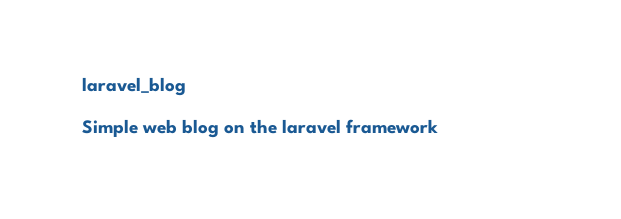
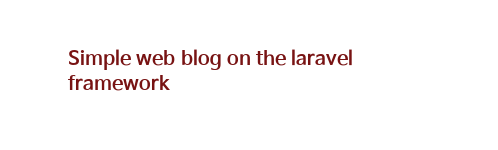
- laravel_blog

